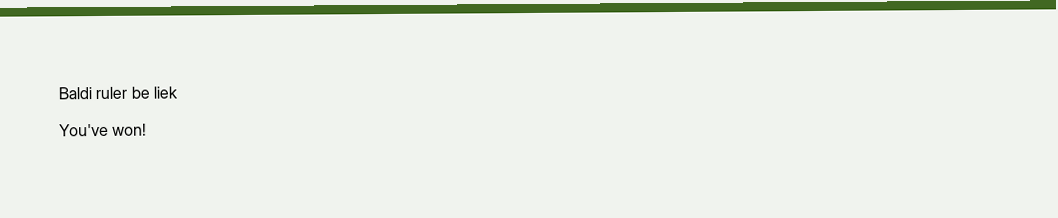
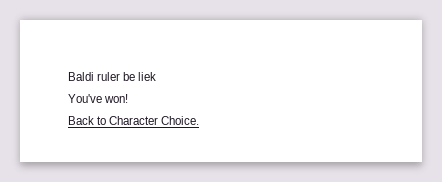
+ Back to Character Choice.

